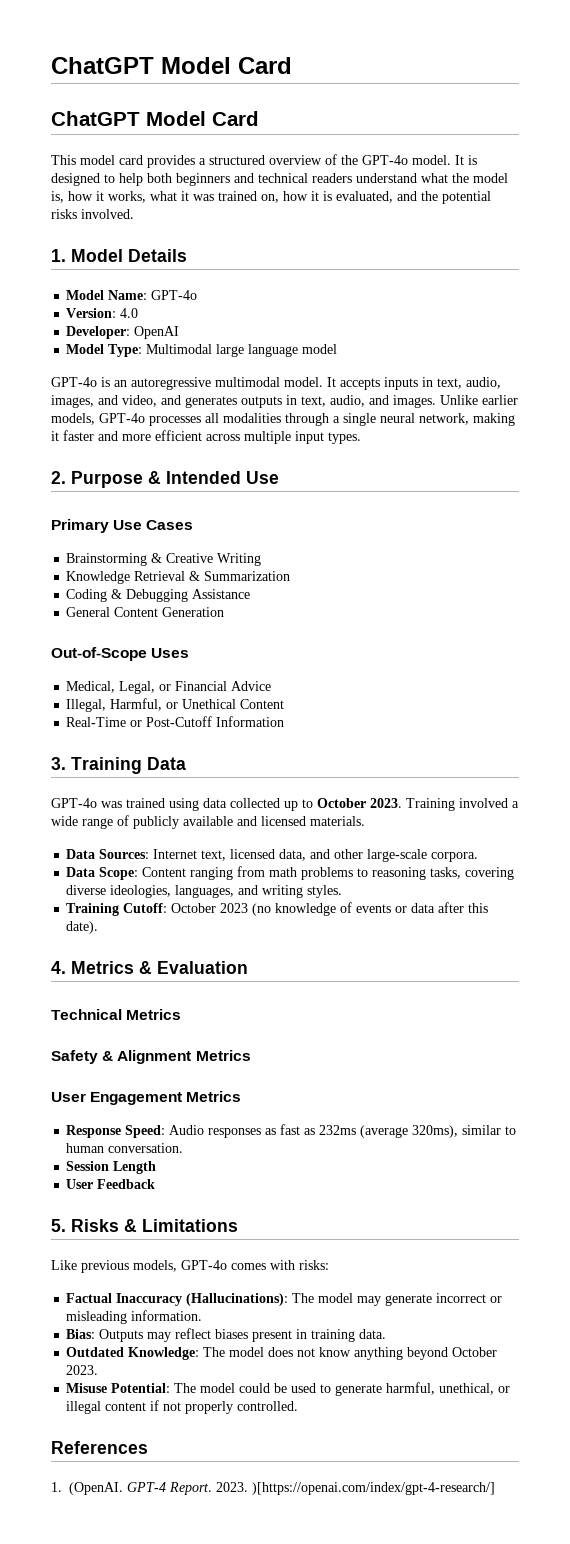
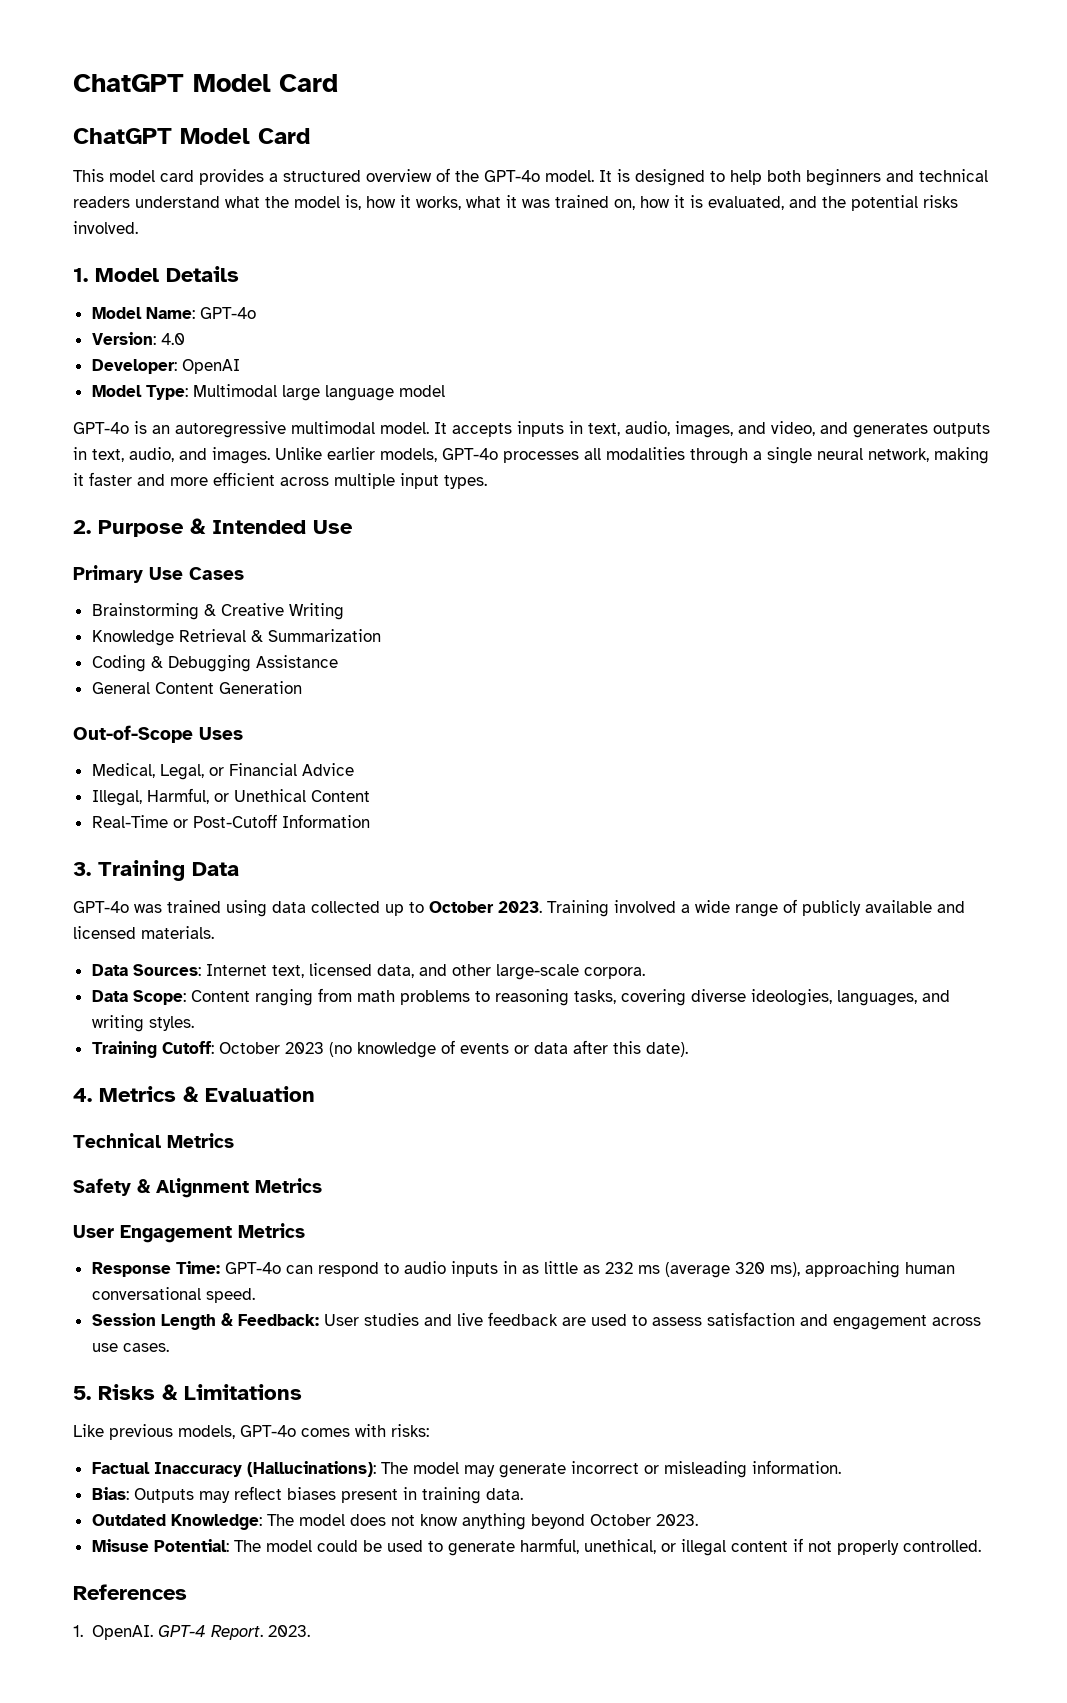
- Response Speed: Audio responses as fast as 232ms (average 320ms), similar to human conversation.
- Session Length
- User Feedback
+ Response Time: GPT-4o can respond to audio inputs in as little as 232 ms (average 320 ms), approaching human conversational speed.
+ Session Length & Feedback: User studies and live feedback are used to assess satisfaction and engagement across use cases.
- 1. (OpenAI.
+ 1. OpenAI.
- GPT-4 Report. 2023. )[https://openai.com/index/gpt-4-research/]
+ GPT-4 Report. 2023.

